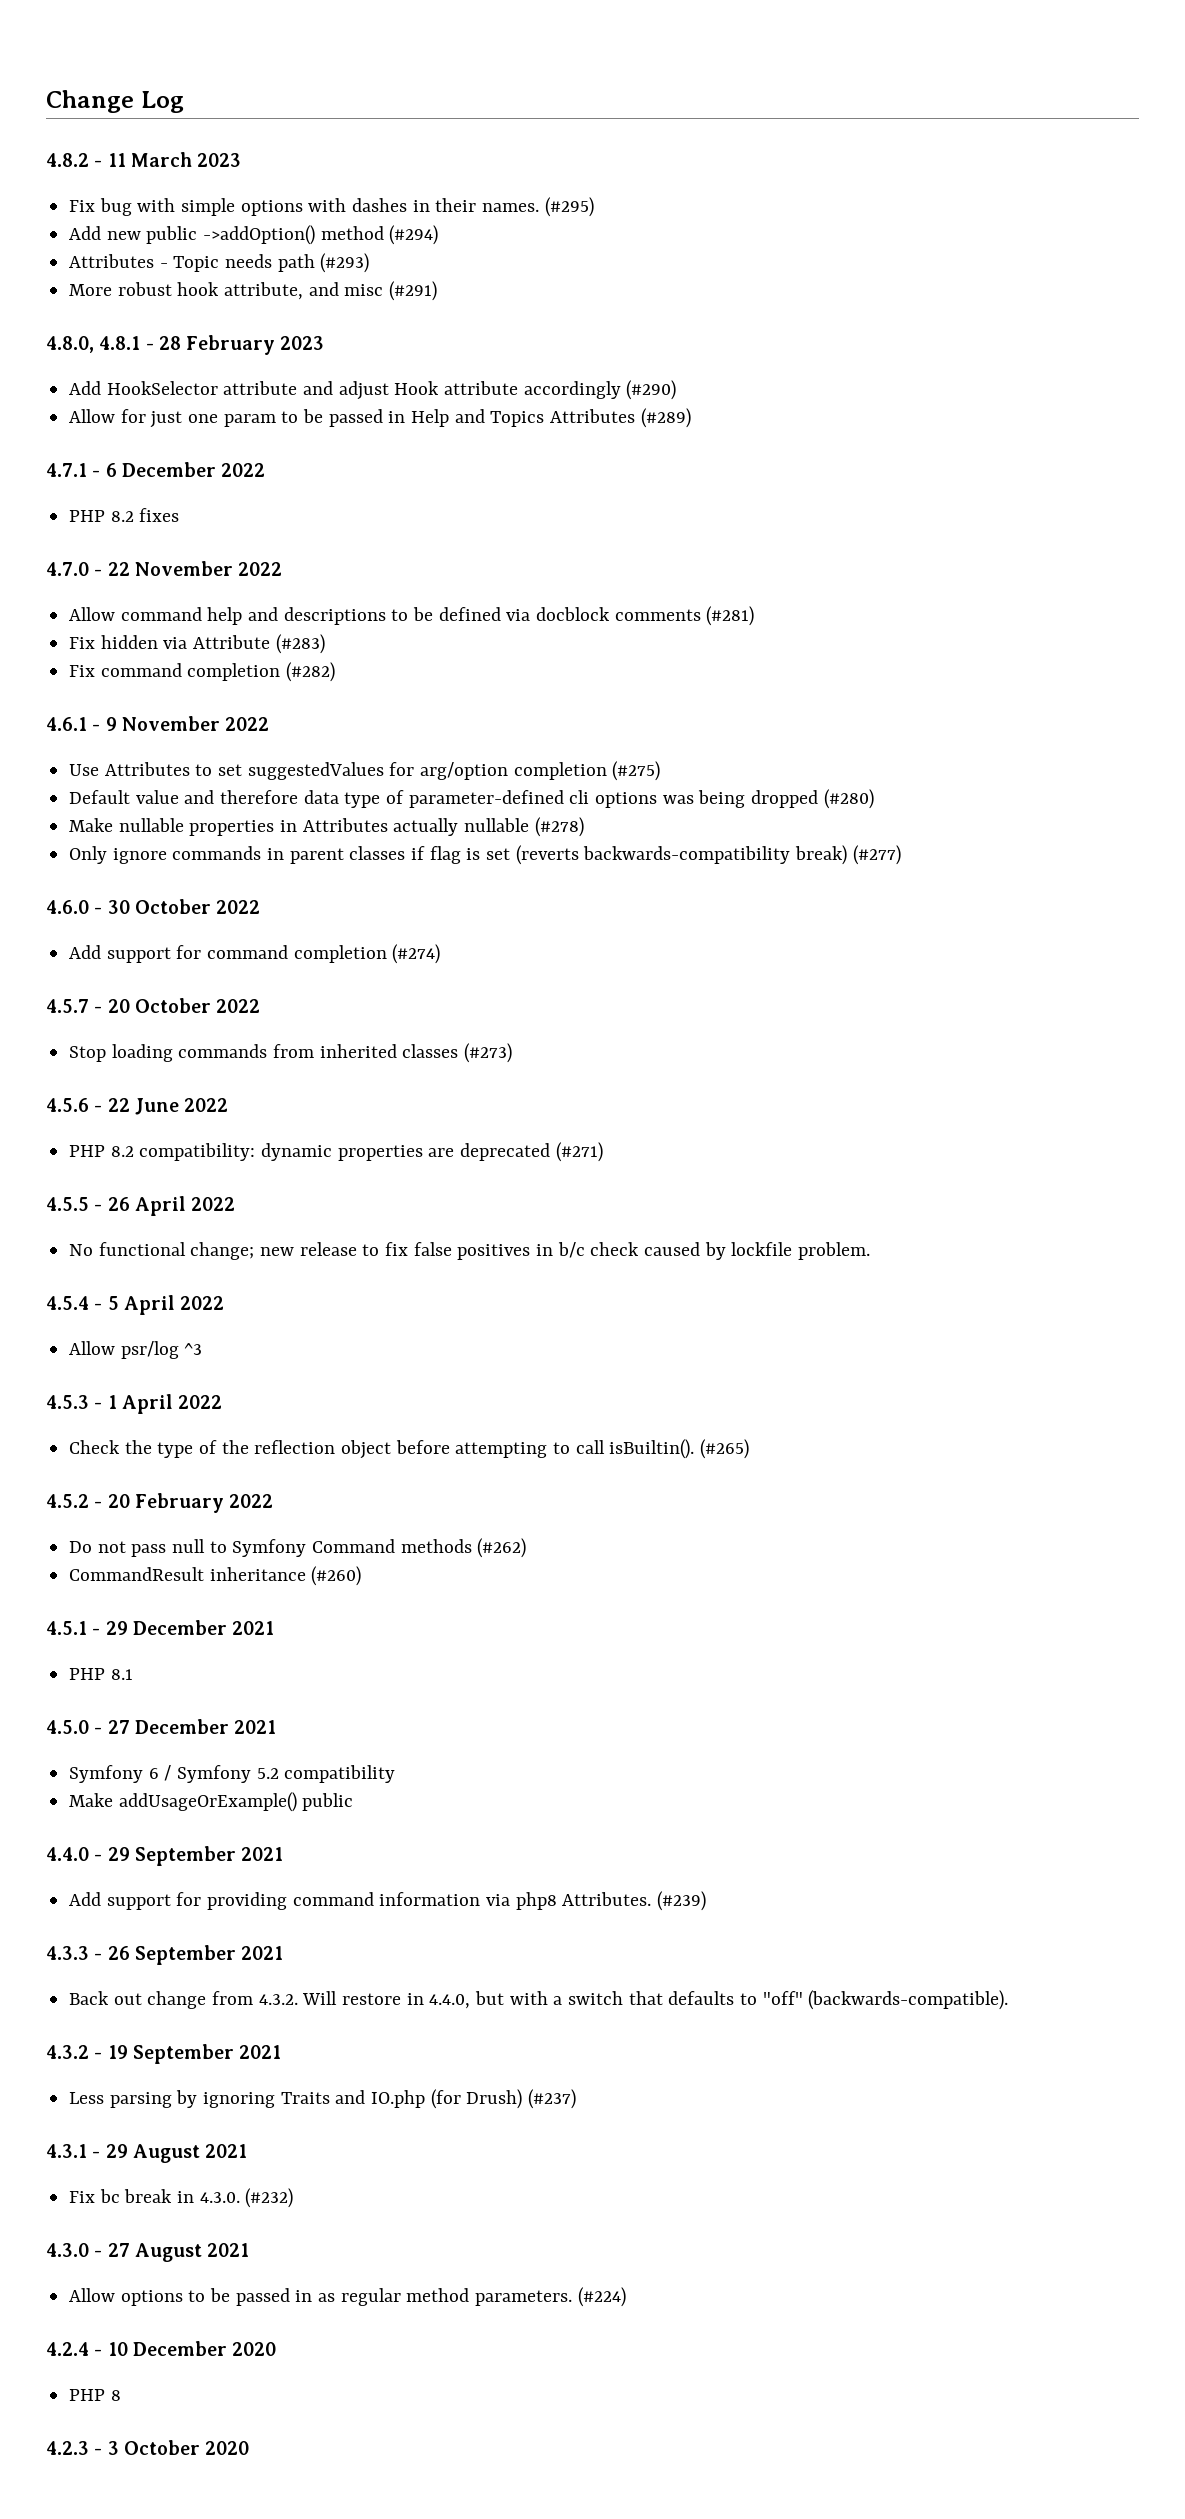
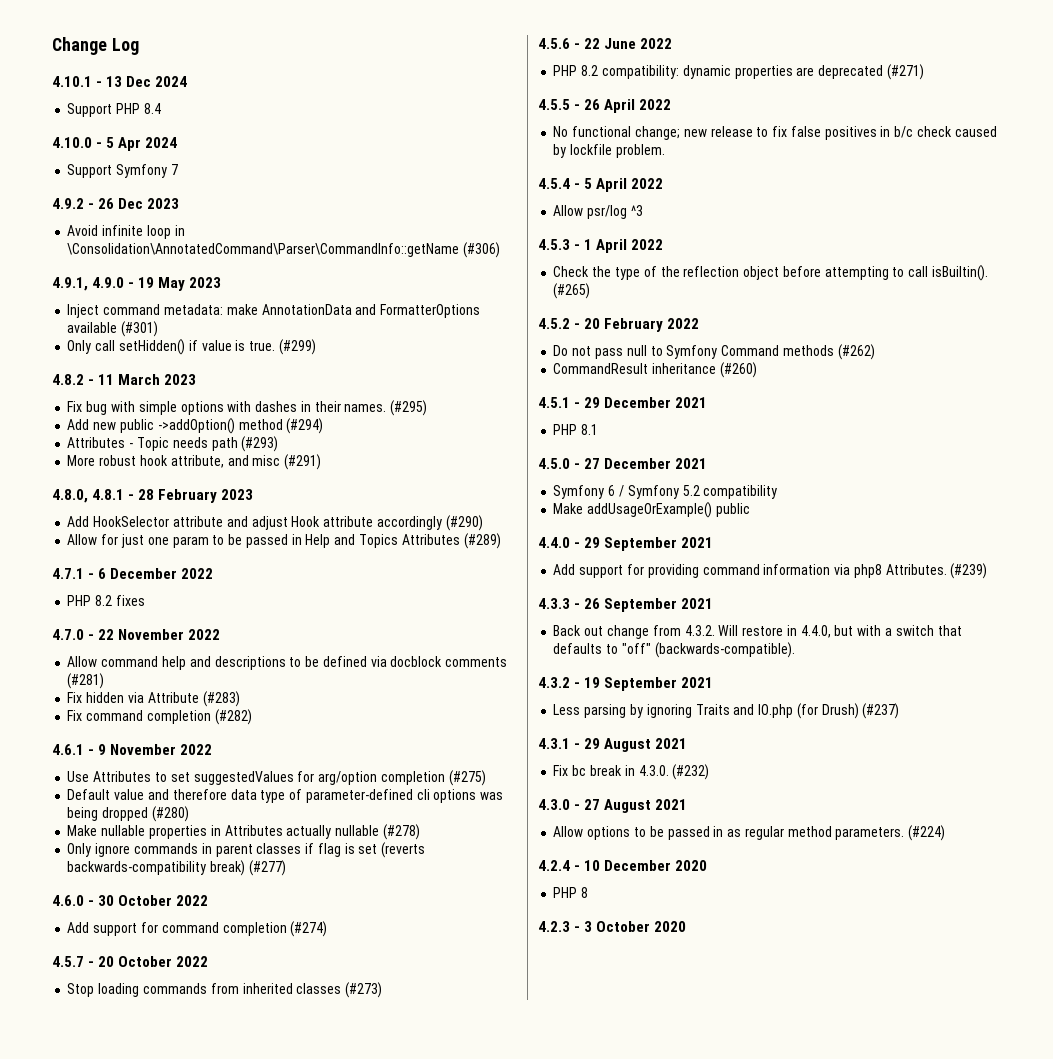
+ 4.10.1 - 13 Dec 2024
+ Support PHP 8.4
+ 4.10.0 - 5 Apr 2024
+ Support Symfony 7
+ 4.9.2 - 26 Dec 2023
+ Avoid infinite loop in \Consolidation\AnnotatedCommand\Parser\CommandInfo::getName (#306)
+ 4.9.1, 4.9.0 - 19 May 2023
+ Inject command metadata: make AnnotationData and FormatterOptions available (#301)
+ Only call setHidden() if value is true. (#299)

